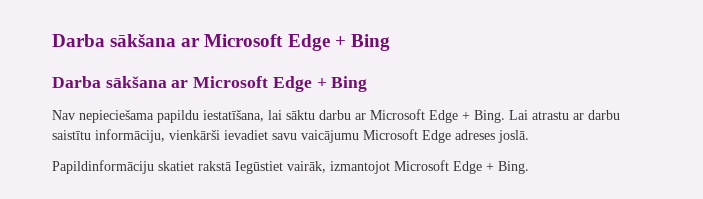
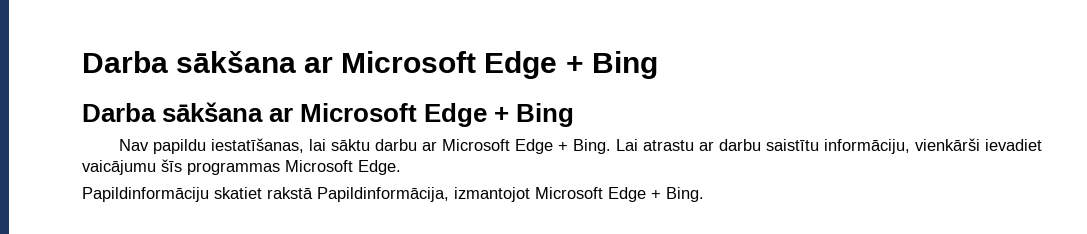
- Nav nepieciešama papildu iestatīšana, lai sāktu darbu ar Microsoft Edge + Bing.
+ Nav papildu iestatīšanas, lai sāktu darbu ar Microsoft Edge + Bing.
- Lai atrastu ar darbu saistītu informāciju, vienkārši ievadiet savu vaicājumu Microsoft Edge adreses joslā.
+ Lai atrastu ar darbu saistītu informāciju, vienkārši ievadiet vaicājumu šīs programmas Microsoft Edge.
- Papildinformāciju skatiet rakstā Iegūstiet vairāk, izmantojot Microsoft Edge + Bing.
+ Papildinformāciju skatiet rakstā Papildinformācija, izmantojot Microsoft Edge + Bing.

